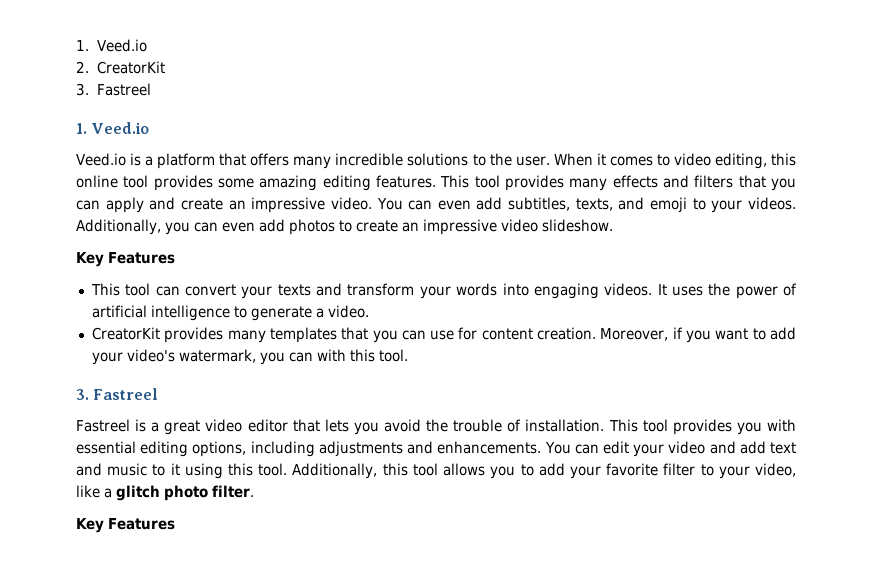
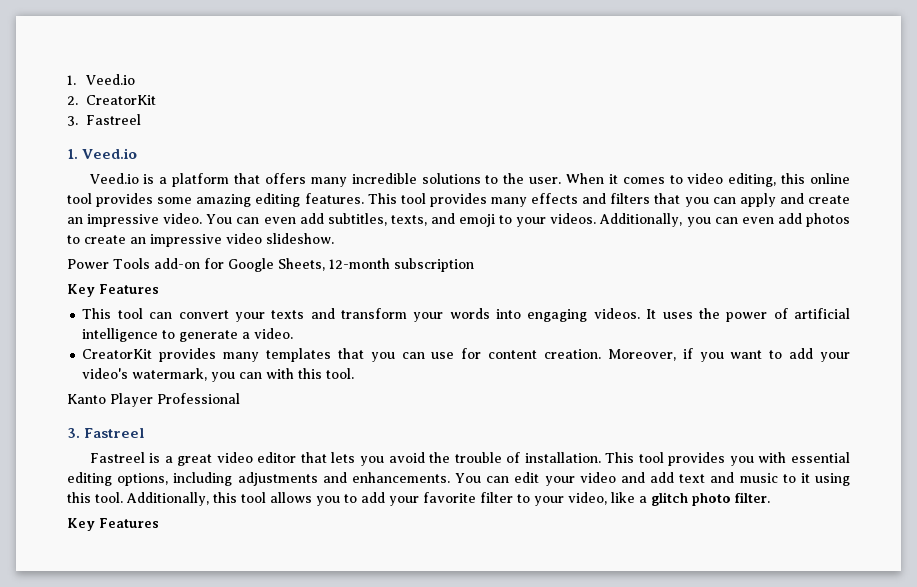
+ Power Tools add-on for Google Sheets, 12-month subscription
+ Kanto Player Professional

